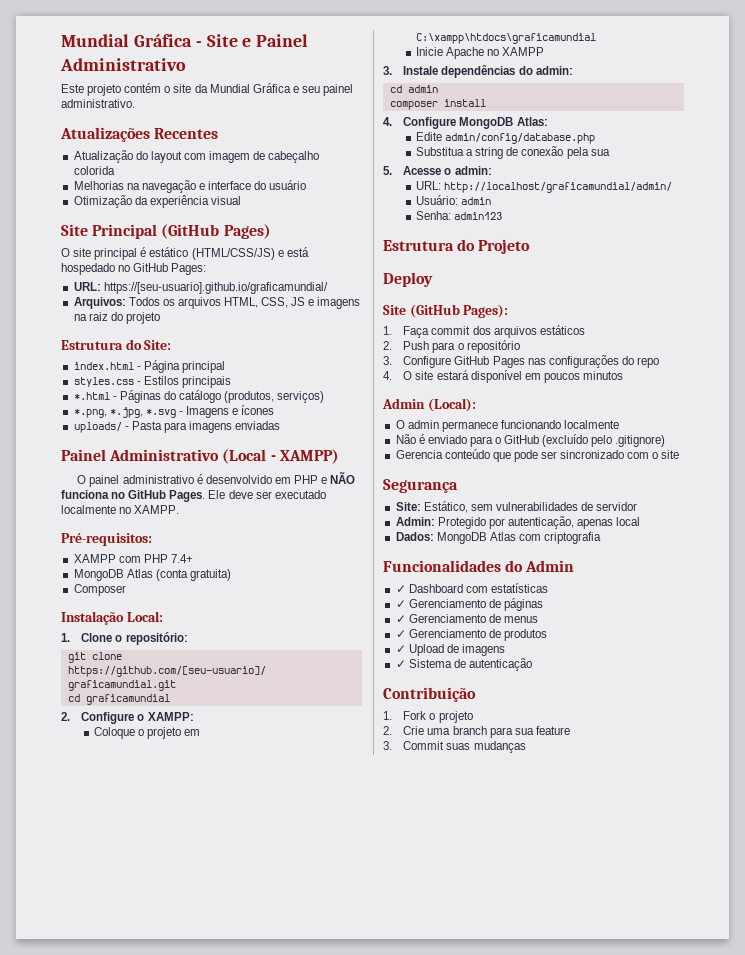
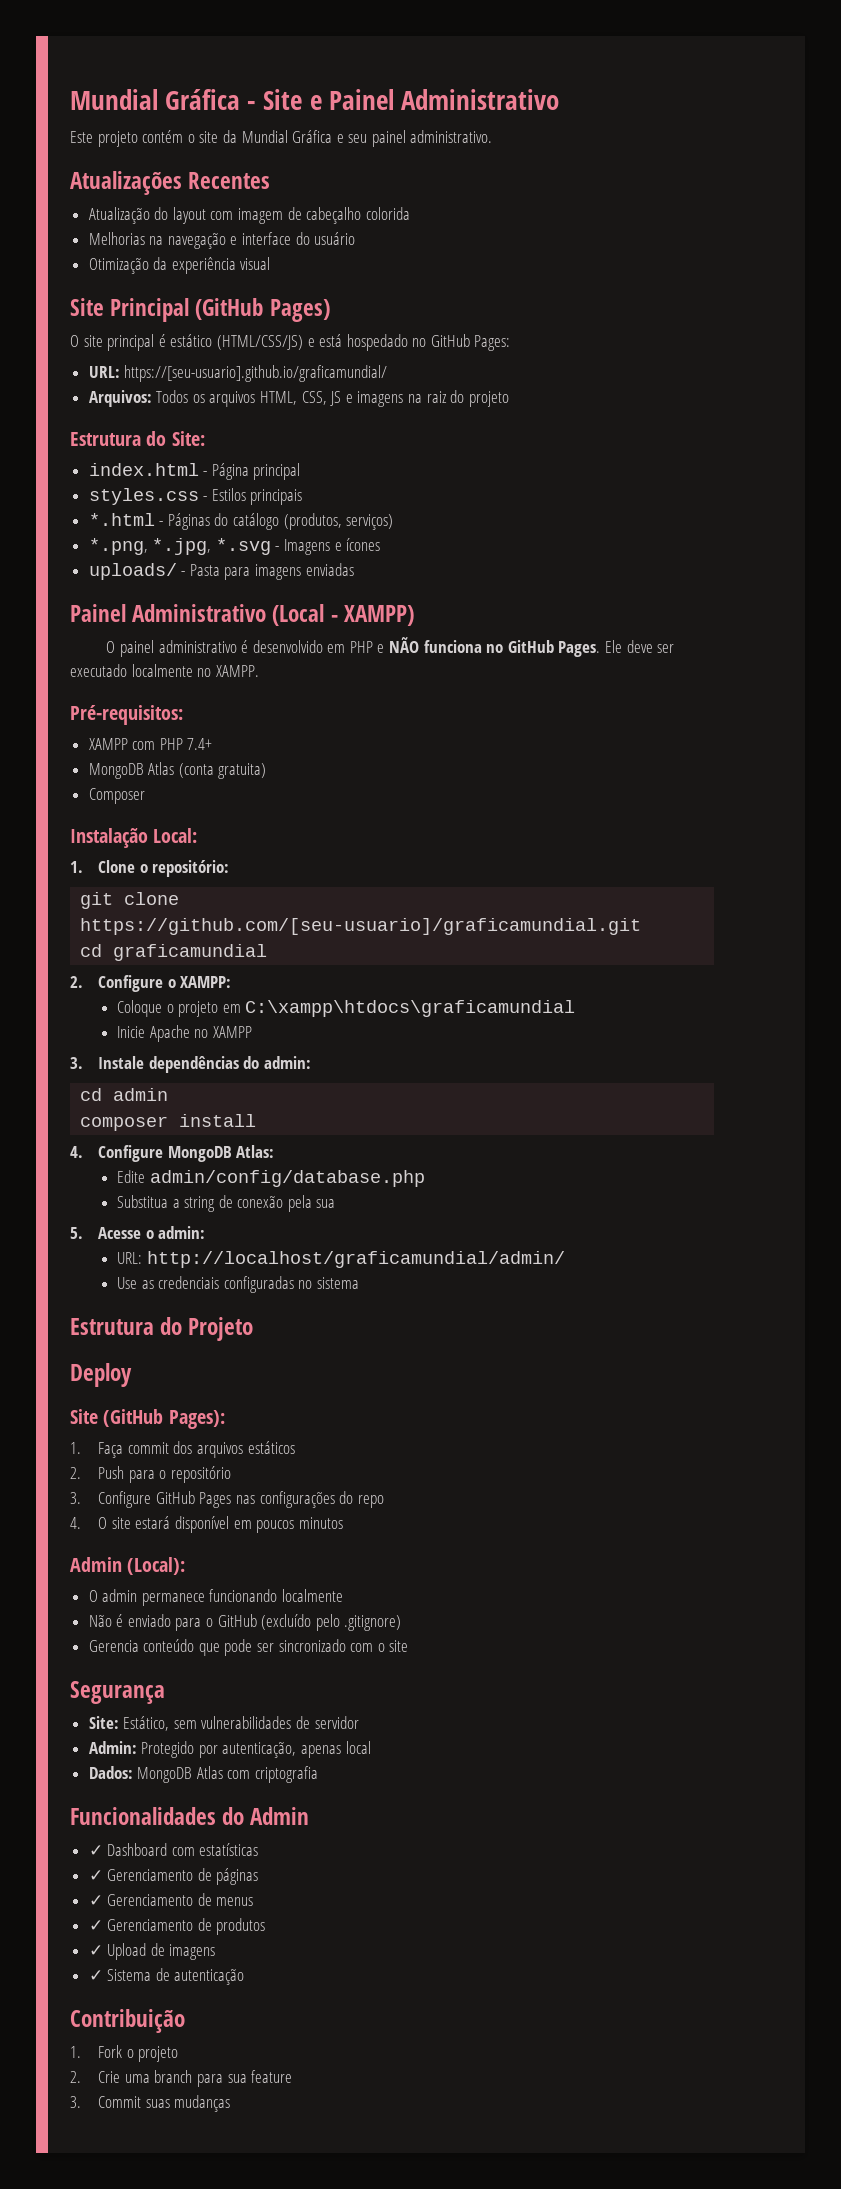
- Usuário: admin
- Senha: admin123
+ Use as credenciais configuradas no sistema

